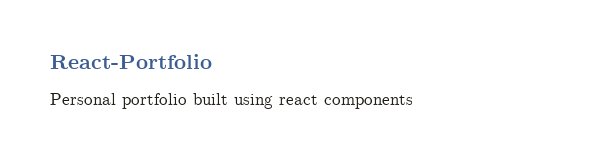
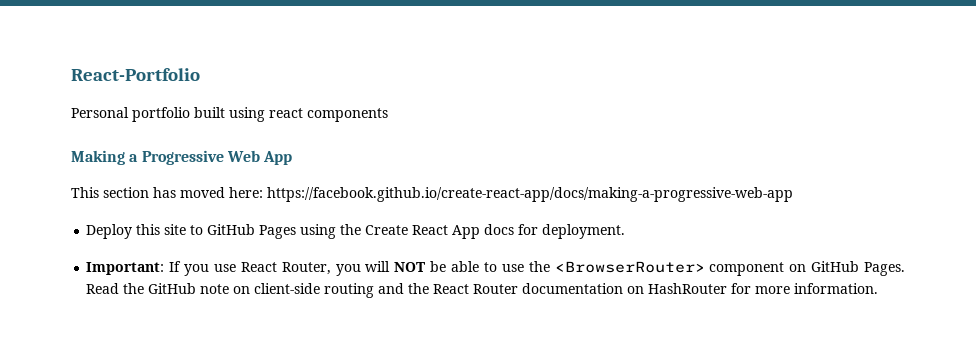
+ Making a Progressive Web App
+ This section has moved here: https://facebook.github.io/create-react-app/docs/making-a-progressive-web-app
+ Deploy this site to GitHub Pages using the Create React App docs for deployment.
+ Important: If you use React Router, you will NOT be able to use the <BrowserRouter> component on GitHub Pages. Read the GitHub note on client-side routing and the React Router documentation on HashRouter for more information.

